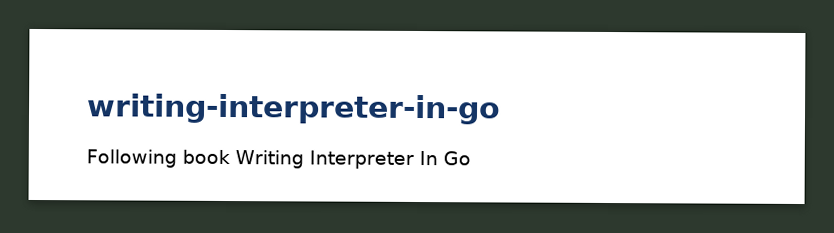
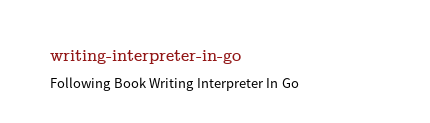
- Following book Writing Interpreter In Go
+ Following Book Writing Interpreter In Go

